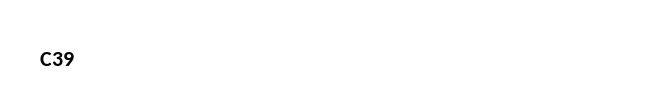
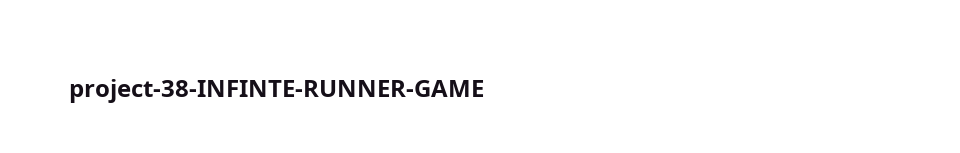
- C39
+ project-38-INFINTE-RUNNER-GAME

